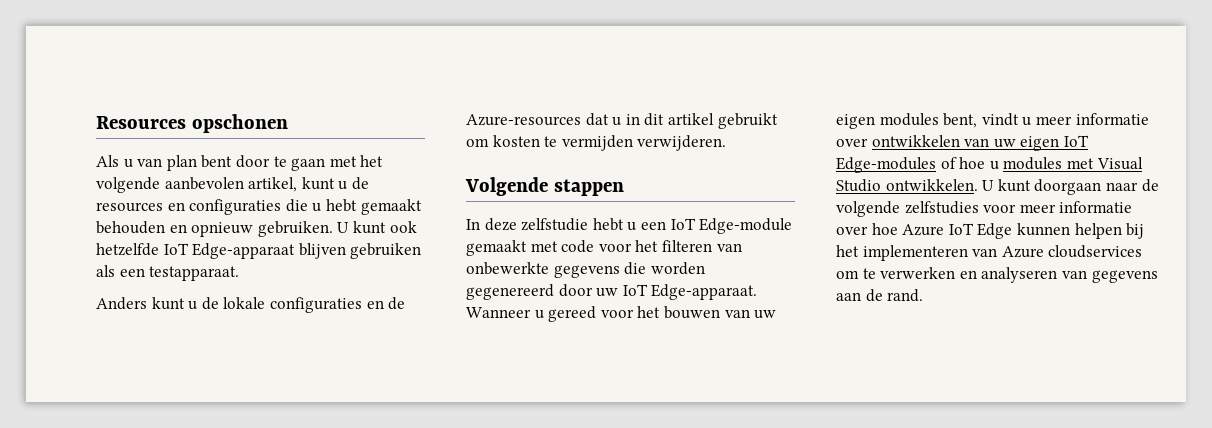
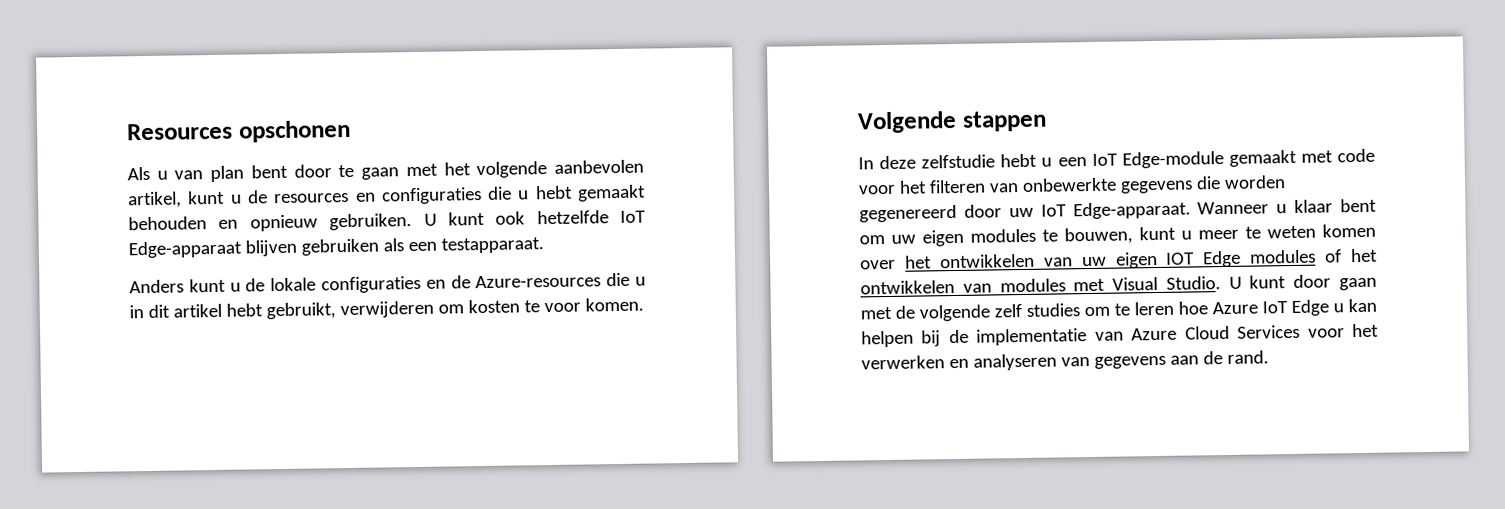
- Anders kunt u de lokale configuraties en de Azure-resources dat u in dit artikel gebruikt om kosten te vermijden verwijderen.
+ Anders kunt u de lokale configuraties en de Azure-resources die u in dit artikel hebt gebruikt, verwijderen om kosten te voor komen.
- Wanneer u gereed voor het bouwen van uw eigen modules bent, vindt u meer informatie over ontwikkelen van uw eigen IoT Edge-modules of hoe u modules met Visual Studio ontwikkelen. U kunt doorgaan naar de volgende zelfstudies voor meer informatie over hoe Azure IoT Edge kunnen helpen bij het implementeren van Azure cloudservices om te verwerken en analyseren van gegevens aan de rand.
+ Wanneer u klaar bent om uw eigen modules te bouwen, kunt u meer te weten komen over het ontwikkelen van uw eigen IOT Edge modules of het ontwikkelen van modules met Visual Studio. U kunt door gaan met de volgende zelf studies om te leren hoe Azure IoT Edge u kan helpen bij de implementatie van Azure Cloud Services voor het verwerken en analyseren van gegevens aan de rand.

